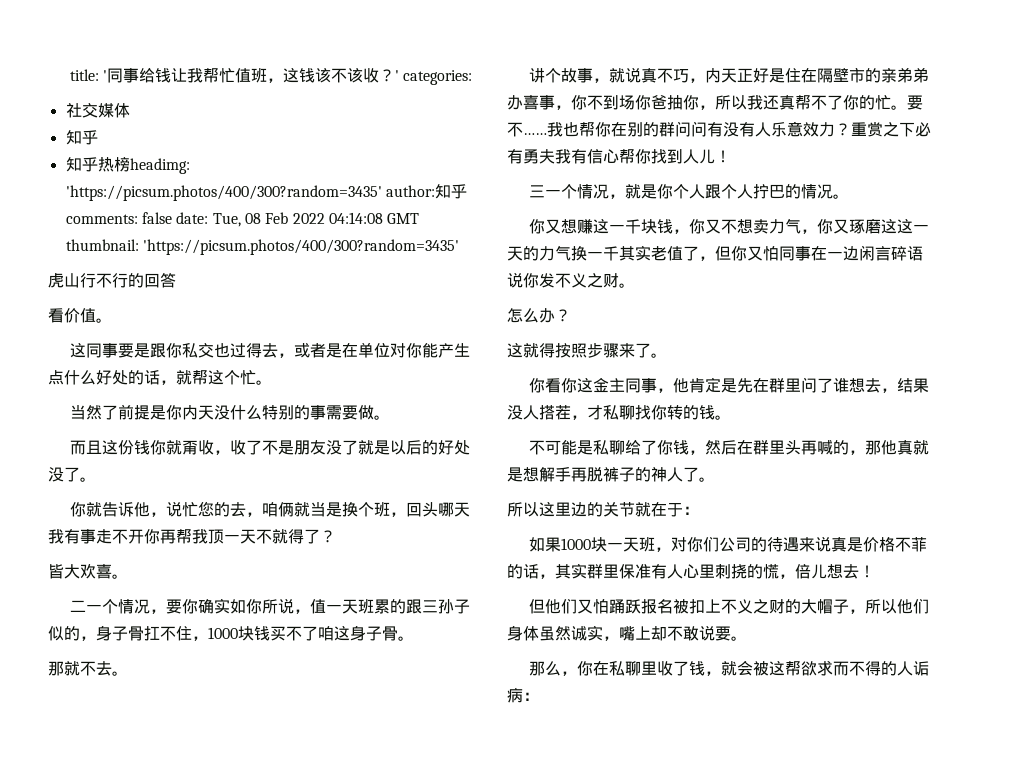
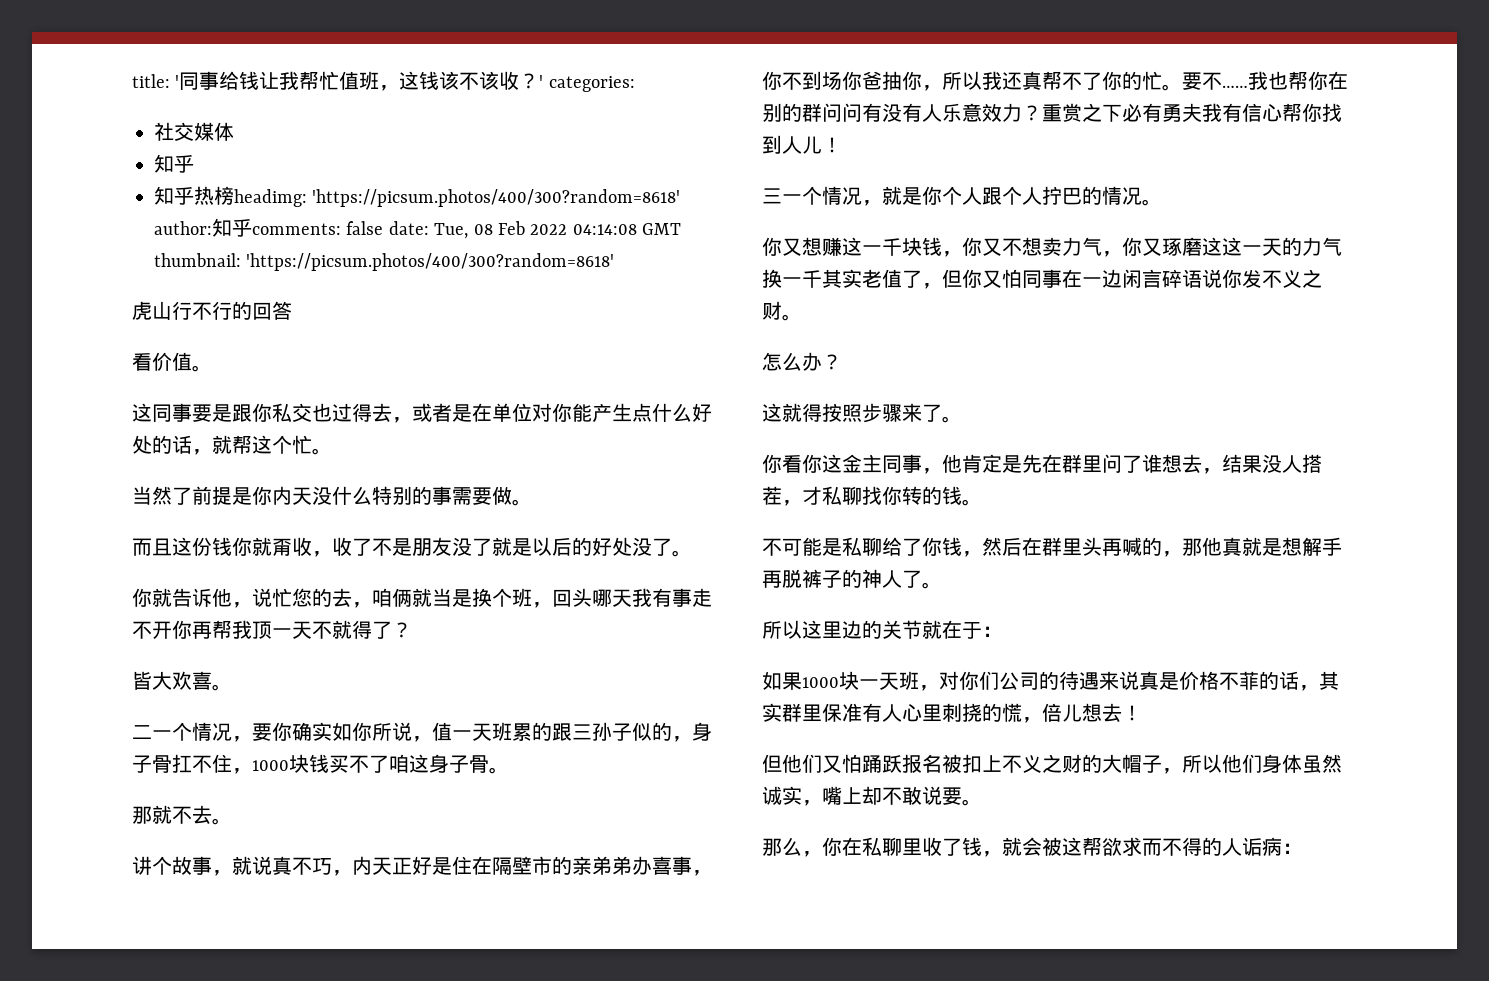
- 知乎热榜headimg: 'https://picsum.photos/400/300?random=3435' author:知乎comments: false date: Tue, 08 Feb 2022 04:14:08 GMT thumbnail: 'https://picsum.photos/400/300?random=3435'
+ 知乎热榜headimg: 'https://picsum.photos/400/300?random=8618' author:知乎comments: false date: Tue, 08 Feb 2022 04:14:08 GMT thumbnail: 'https://picsum.photos/400/300?random=8618'

